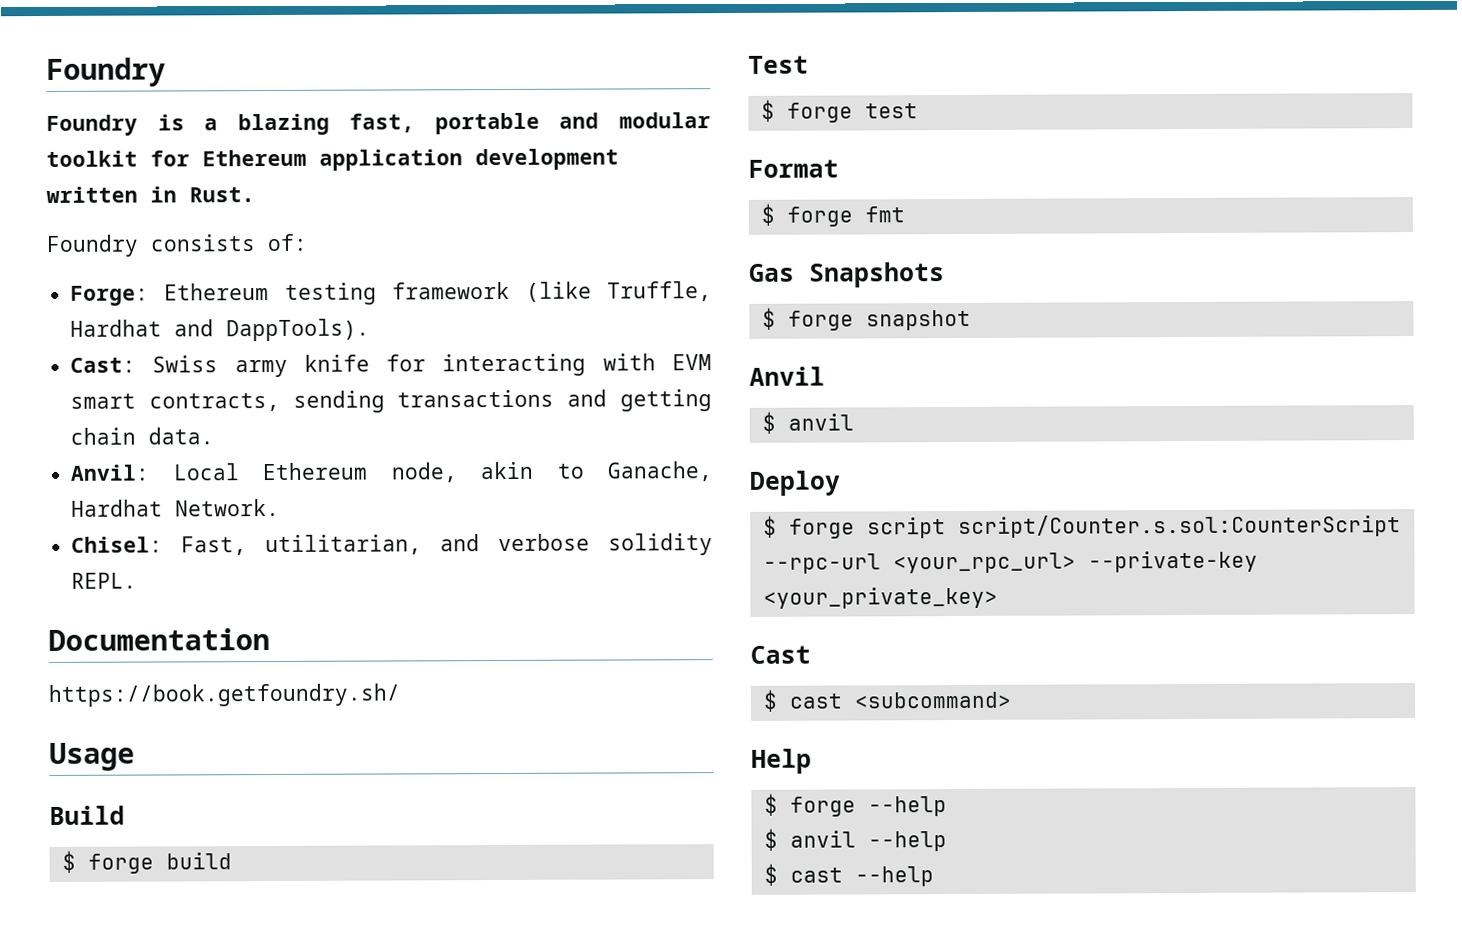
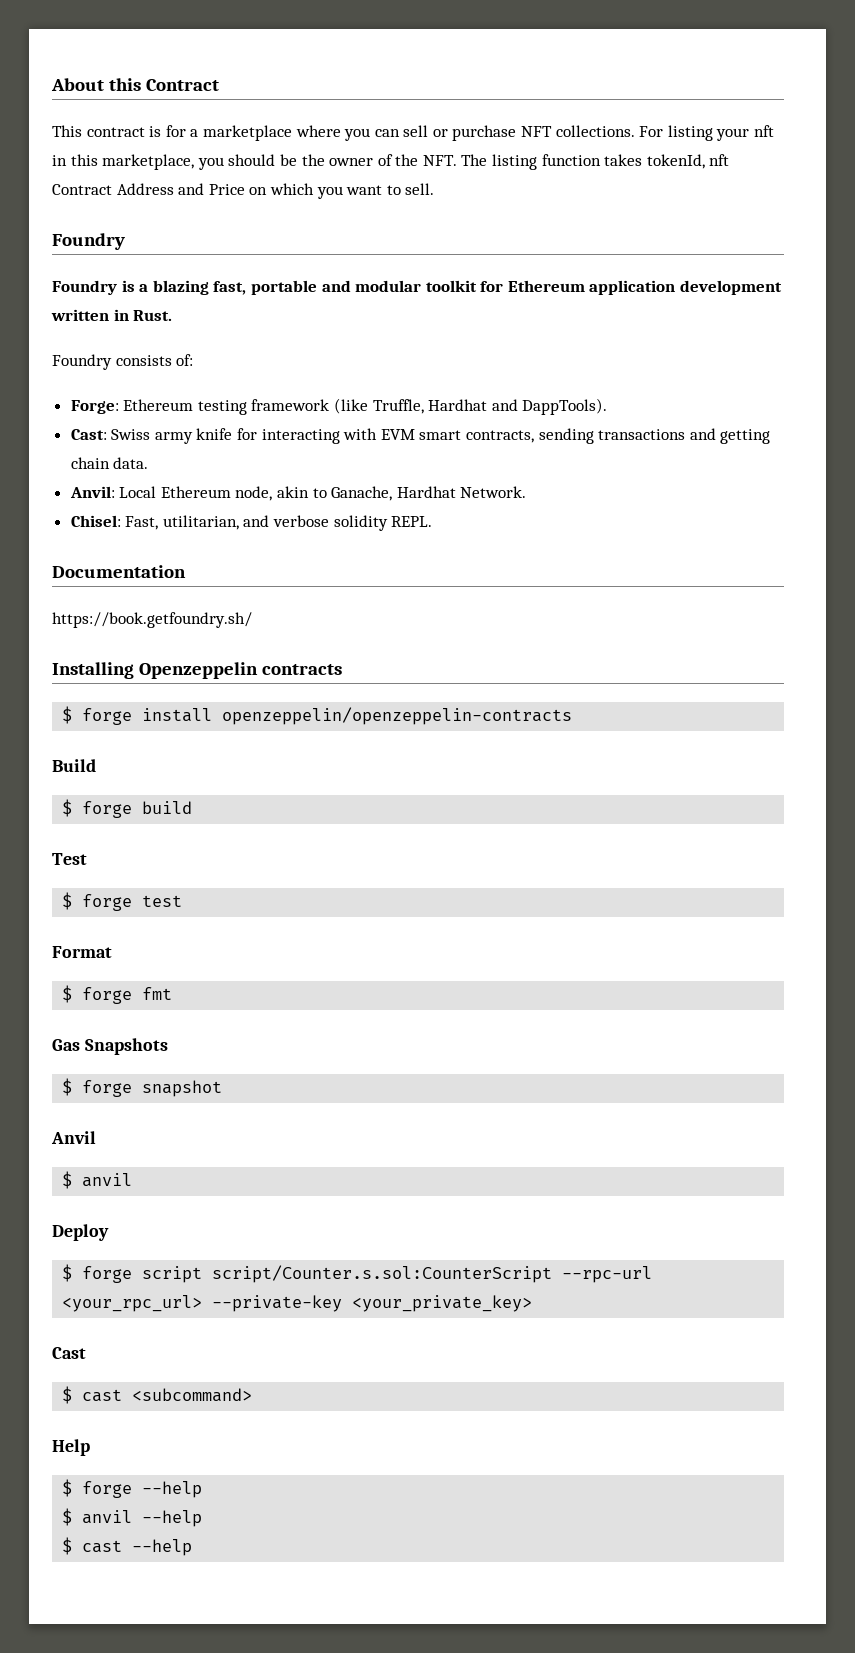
+ About this Contract
+ This contract is for a marketplace where you can sell or purchase NFT collections. For listing your nft in this marketplace, you should be the owner of the NFT. The listing function takes tokenId, nft Contract Address and Price on which you want to sell.
- Usage
+ Installing Openzeppelin contracts
+ $ forge install openzeppelin/openzeppelin-contracts

